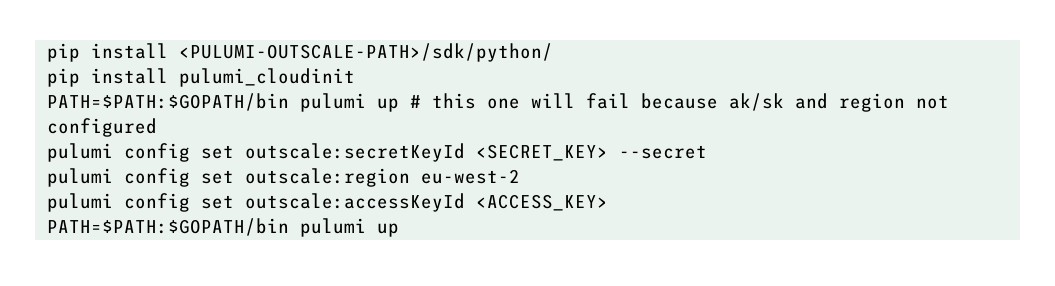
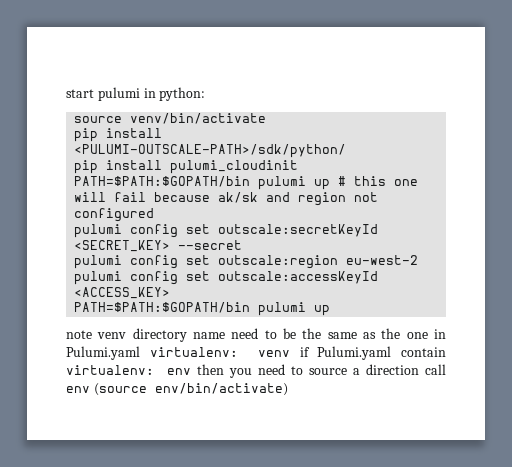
+ start pulumi in python:
+ source venv/bin/activate
+ note venv directory name need to be the same as the one in Pulumi.yaml virtualenv: venv if Pulumi.yaml contain virtualenv: env then you need to source a direction call env (source env/bin/activate)

